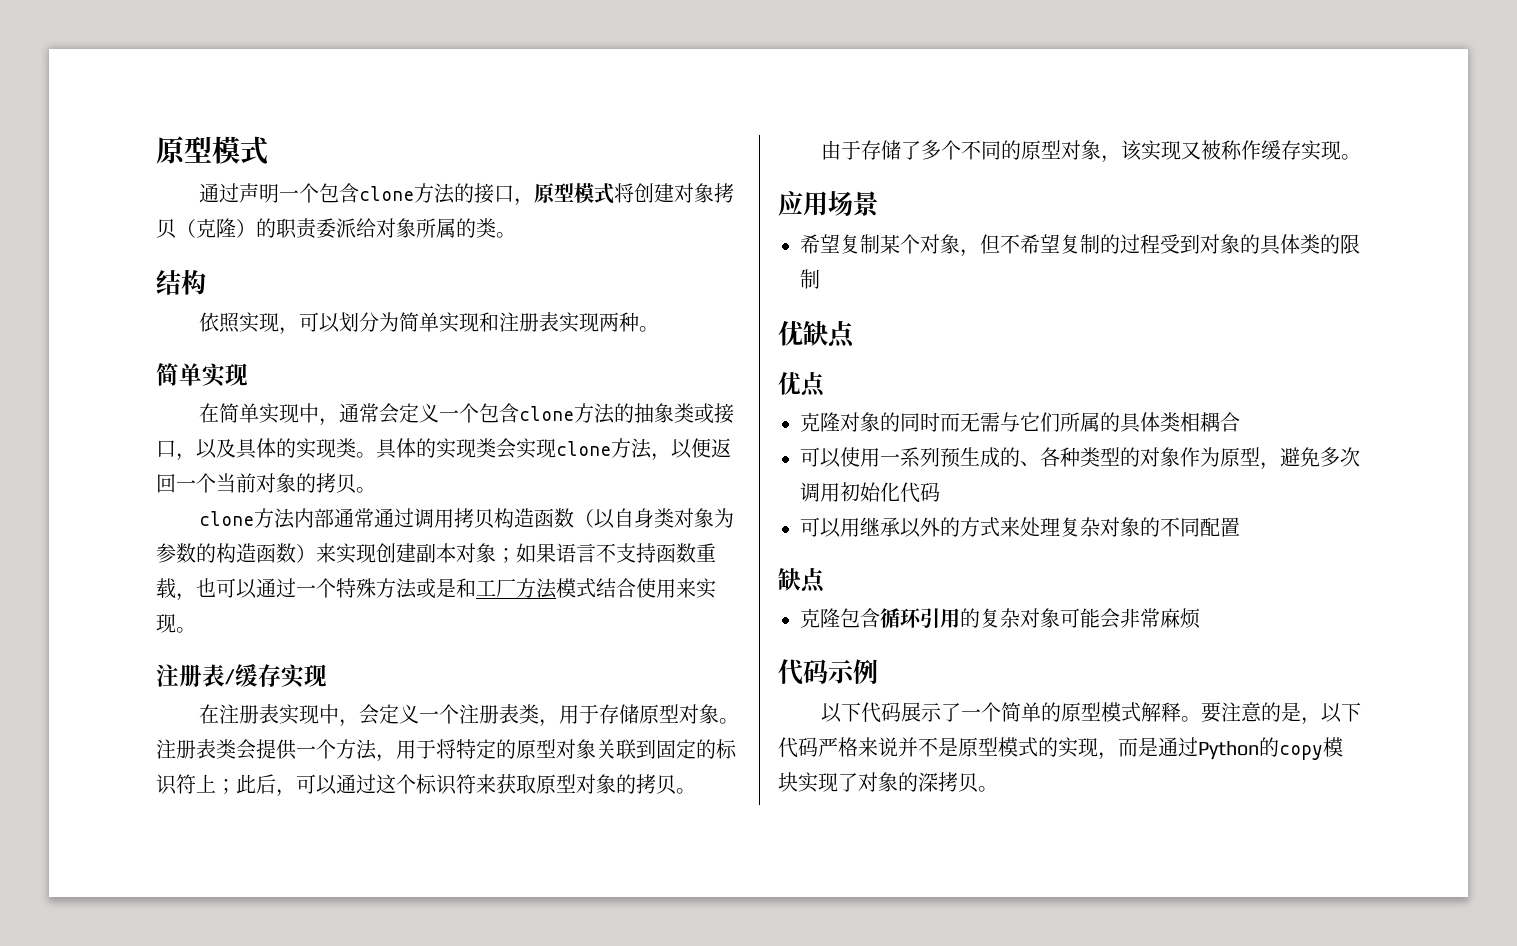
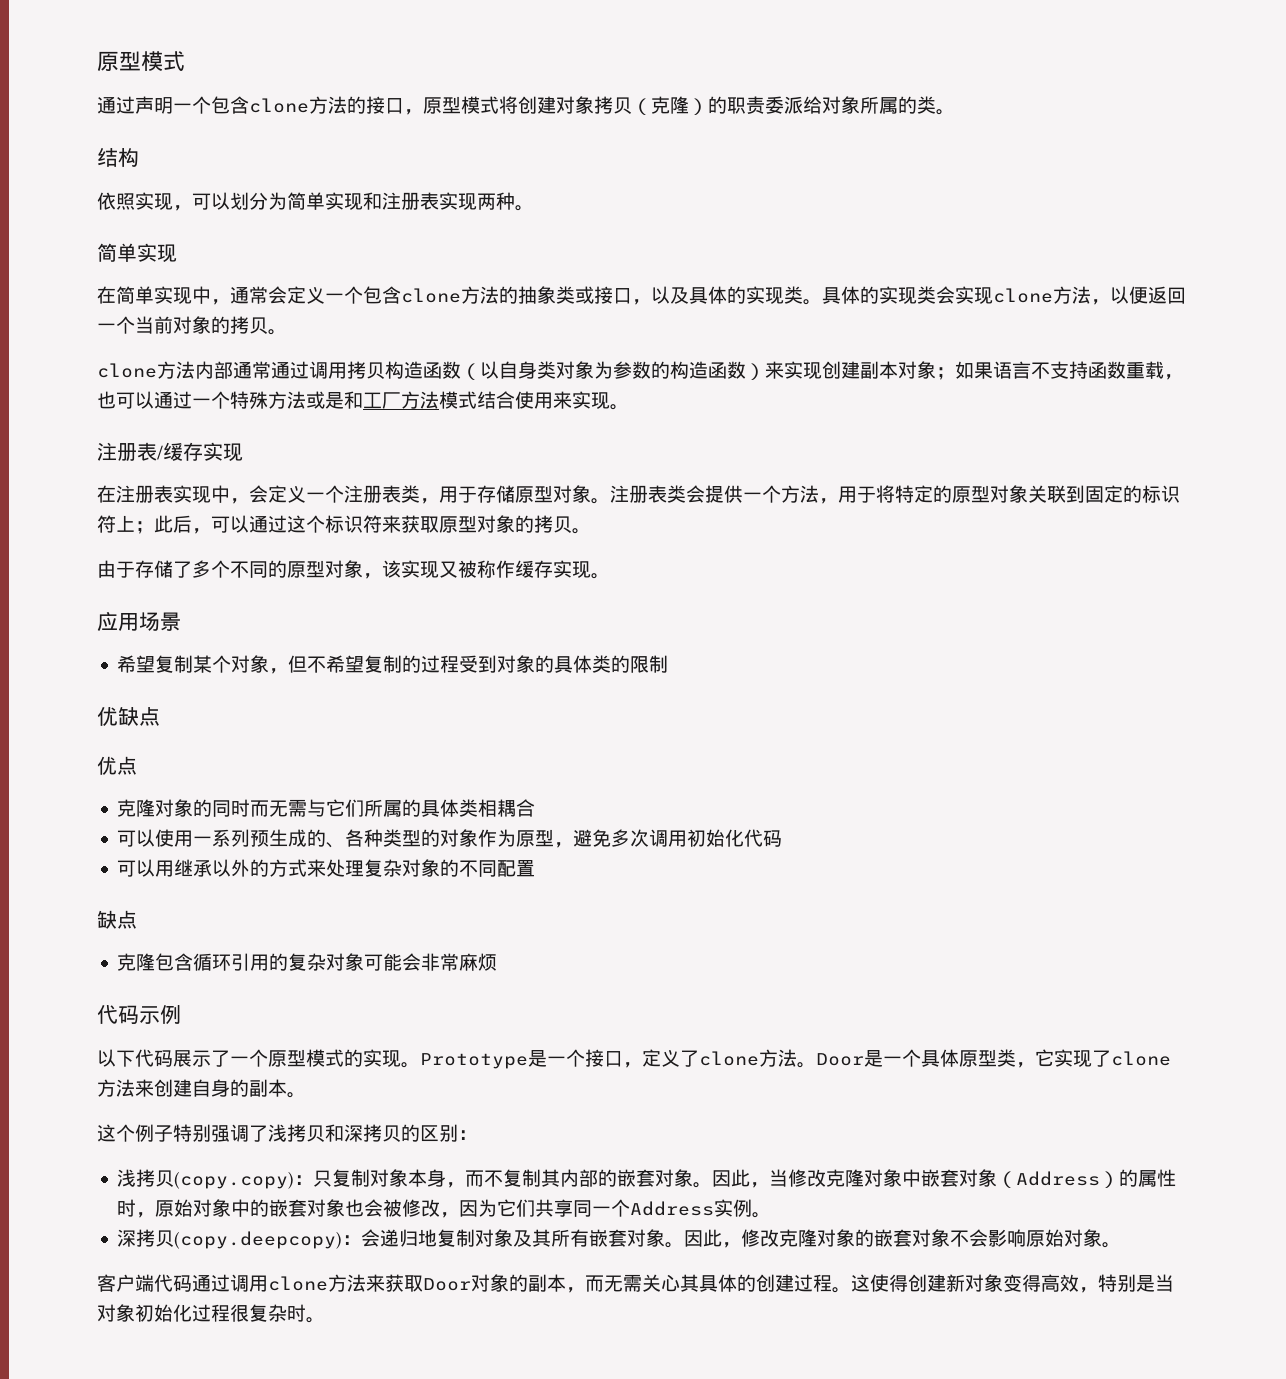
- 以下代码展示了一个简单的原型模式解释。要注意的是，以下代码严格来说并不是原型模式的实现，而是通过Python的copy模块实现了对象的深拷贝。
+ 以下代码展示了一个原型模式的实现。Prototype是一个接口，定义了clone方法。Door是一个具体原型类，它实现了clone方法来创建自身的副本。
+ 这个例子特别强调了浅拷贝和深拷贝的区别：
+ 浅拷贝(copy.copy)：只复制对象本身，而不复制其内部的嵌套对象。因此，当修改克隆对象中嵌套对象（Address）的属性时，原始对象中的嵌套对象也会被修改，因为它们共享同一个Address实例。
+ 深拷贝(copy.deepcopy)：会递归地复制对象及其所有嵌套对象。因此，修改克隆对象的嵌套对象不会影响原始对象。
+ 客户端代码通过调用clone方法来获取Door对象的副本，而无需关心其具体的创建过程。这使得创建新对象变得高效，特别是当对象初始化过程很复杂时。

